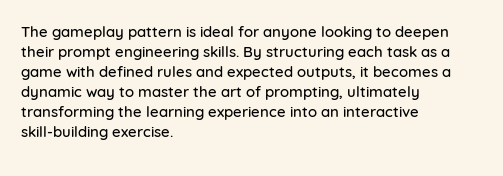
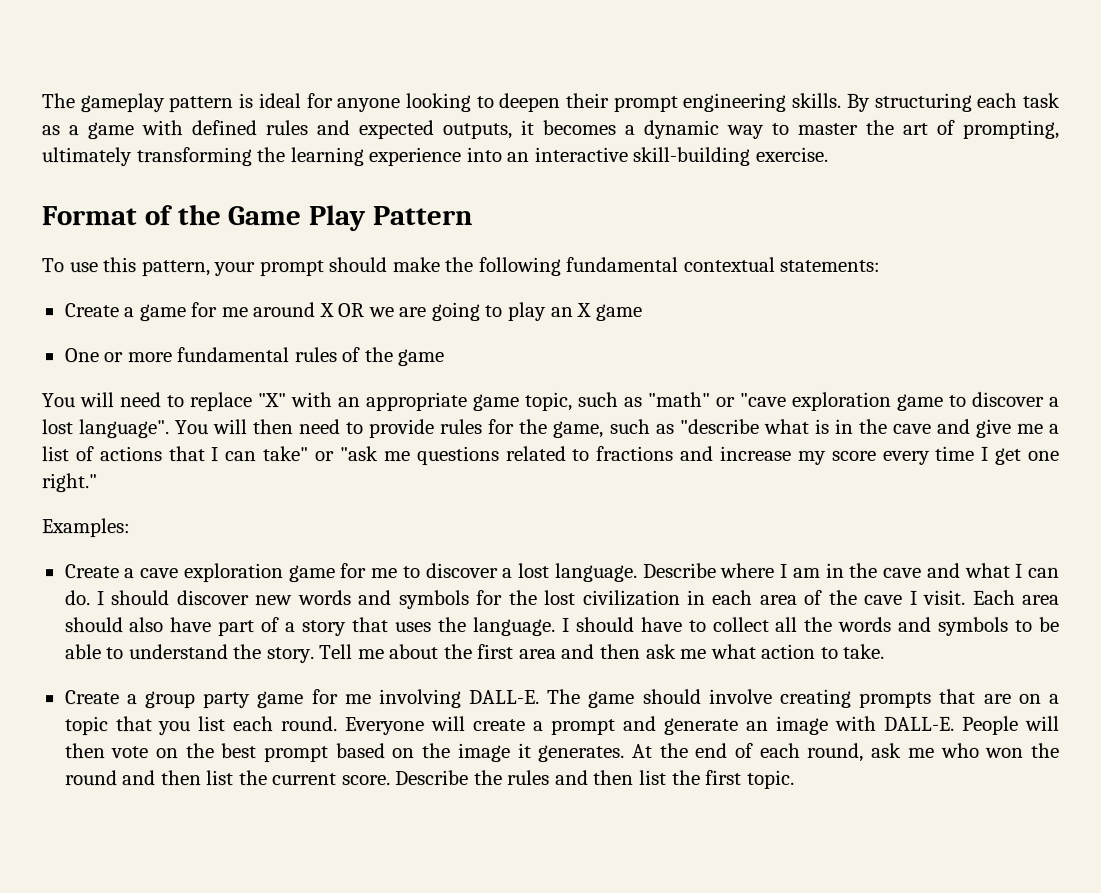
+ Format of the Game Play Pattern
+ To use this pattern, your prompt should make the following fundamental contextual statements:
+ Create a game for me around X OR we are going to play an X game
+ One or more fundamental rules of the game
+ You will need to replace "X" with an appropriate game topic, such as "math" or "cave exploration game to discover a lost language". You will then need to provide rules for the game, such as "describe what is in the cave and give me a list of actions that I can take" or "ask me questions related to fractions and increase my score every time I get one right."
+ Examples:
+ Create a cave exploration game for me to discover a lost language. Describe where I am in the cave and what I can do. I should discover new words and symbols for the lost civilization in each area of the cave I visit. Each area should also have part of a story that uses the language. I should have to collect all the words and symbols to be able to understand the story. Tell me about the first area and then ask me what action to take.
+ Create a group party game for me involving DALL-E. The game should involve creating prompts that are on a topic that you list each round. Everyone will create a prompt and generate an image with DALL-E. People will then vote on the best prompt based on the image it generates. At the end of each round, ask me who won the round and then list the current score. Describe the rules and then list the first topic.

